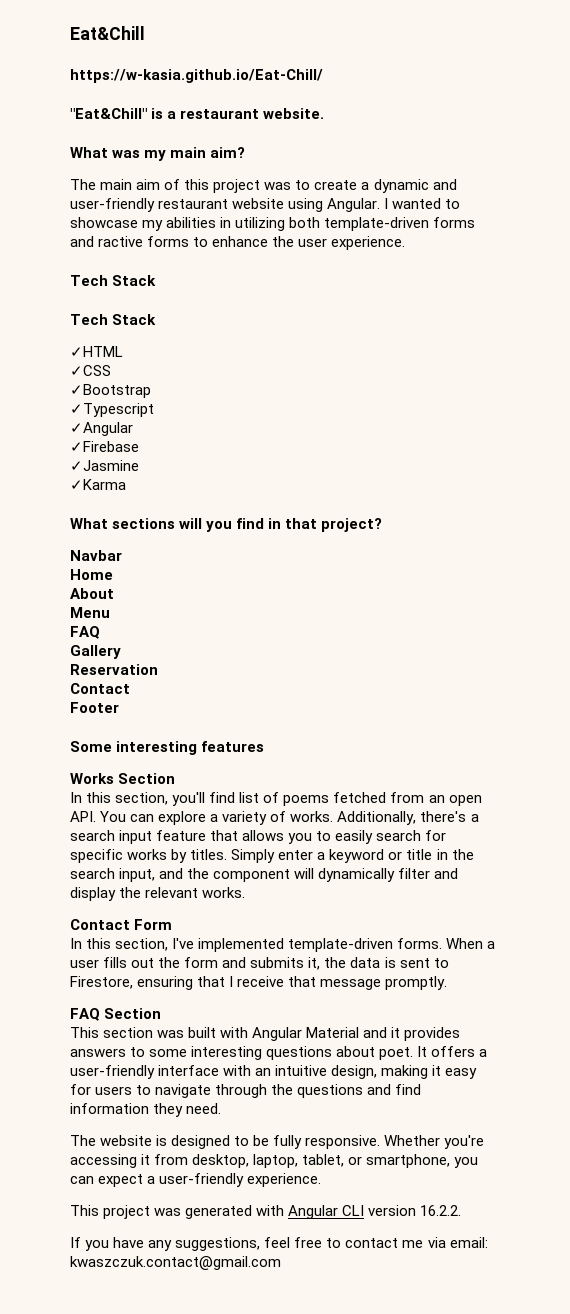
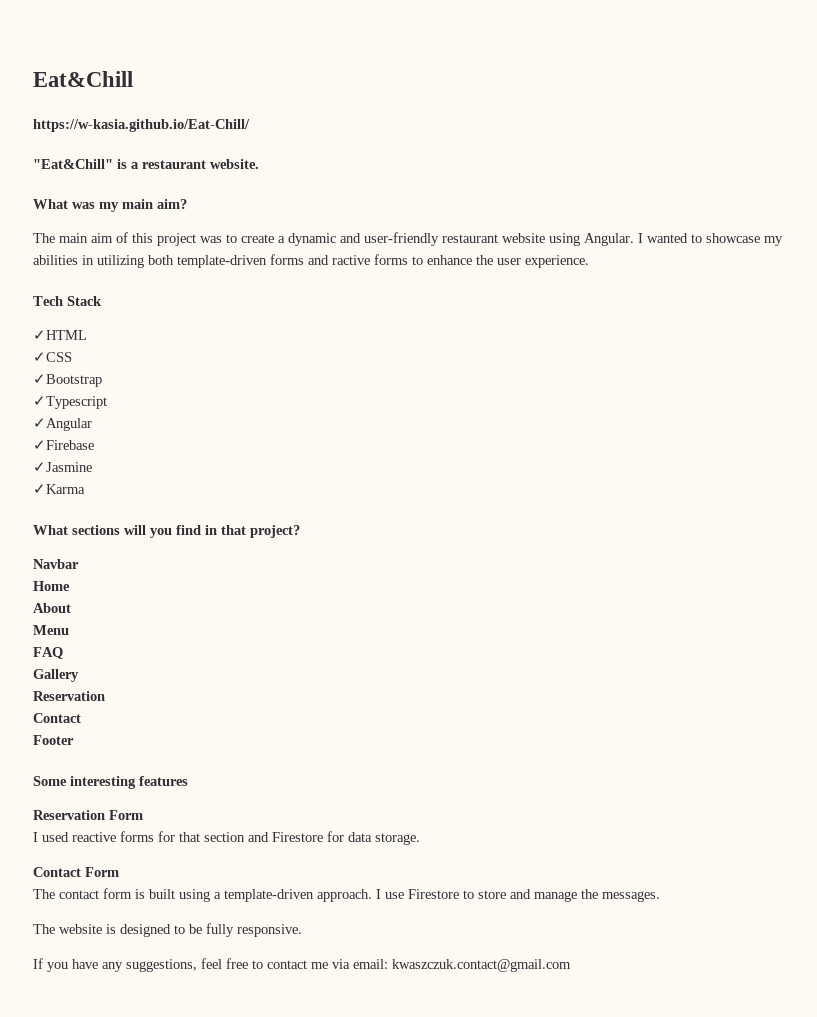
  I wanted to showcase my abilities in utilizing both template-driven forms and ractive forms to enhance the user experience.
- Tech Stack
- Works Section
- In this section, you'll find list of poems fetched from an open API. You can explore a variety of works. Additionally, there's a search input feature that allows you to easily search for specific works by titles. Simply enter a keyword or title in the search input, and the component will dynamically filter and display the relevant works.
+ Reservation Form
+ I used reactive forms for that section and Firestore for data storage.
  Contact Form
- In this section, I've implemented template-driven forms. When a user fills out the form and submits it, the data is sent to Firestore, ensuring that I receive that message promptly.
- FAQ Section
- This section was built with Angular Material and it provides answers to some interesting questions about poet. It offers a user-friendly interface with an intuitive design, making it easy for users to navigate through the questions and find information they need.
+ The contact form is built using a template-driven approach. I use Firestore to store and manage the messages.
- Whether you're accessing it from desktop, laptop, tablet, or smartphone, you can expect a user-friendly experience.
- This project was generated with Angular CLI version 16.2.2.

